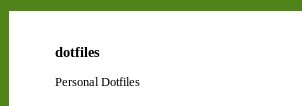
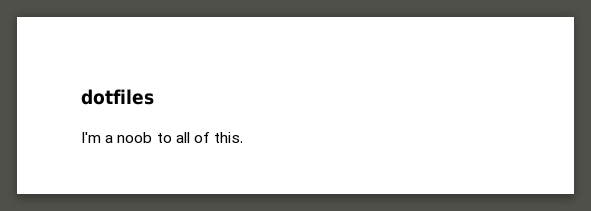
- Personal Dotfiles
+ I'm a noob to all of this.

